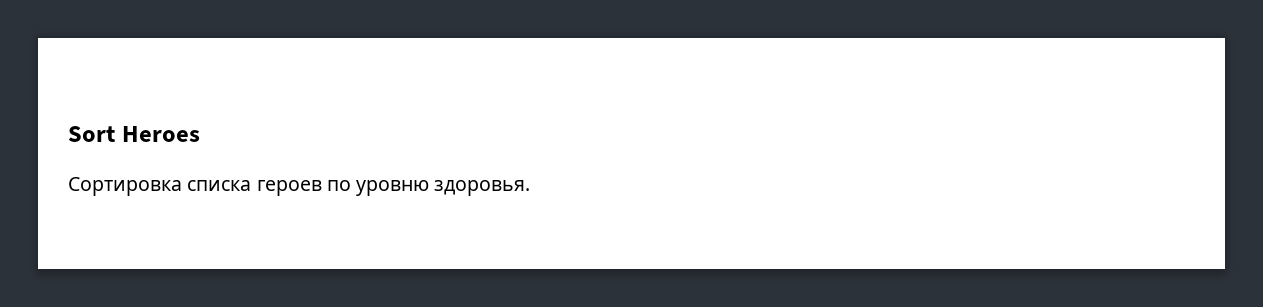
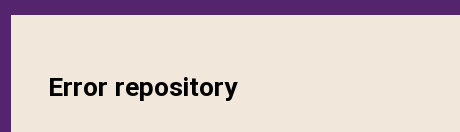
- Sort Heroes
- Сортировка списка героев по уровню здоровья.
+ Error repository

